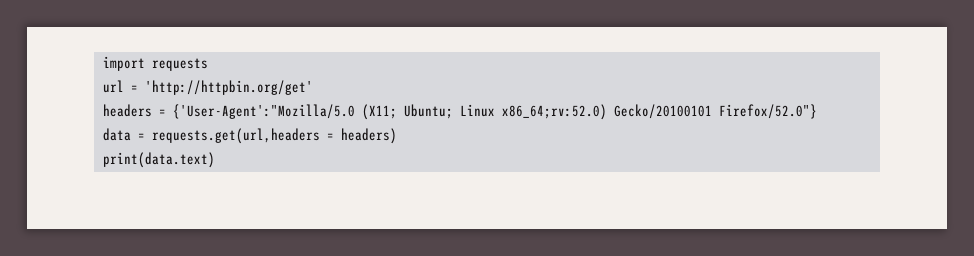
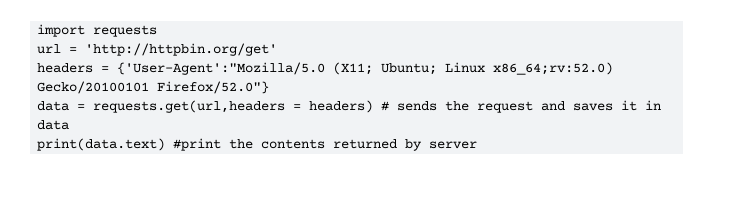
- data = requests.get(url,headers = headers)
- print(data.text)
+ data = requests.get(url,headers = headers) # sends the request and saves it in data
+ print(data.text) #print the contents returned by server

